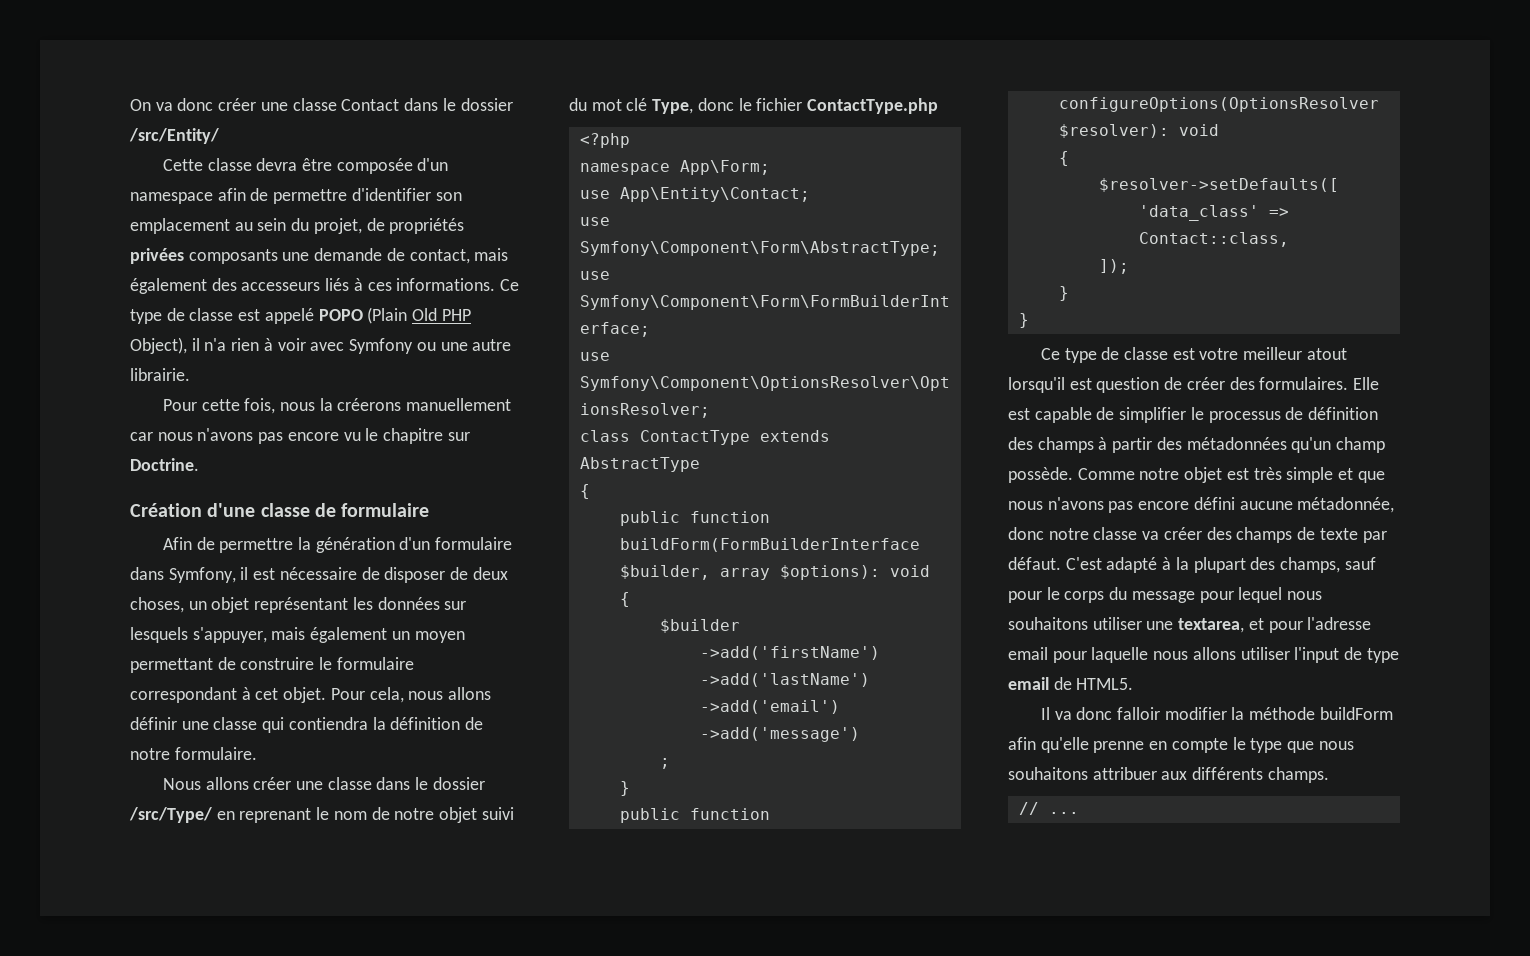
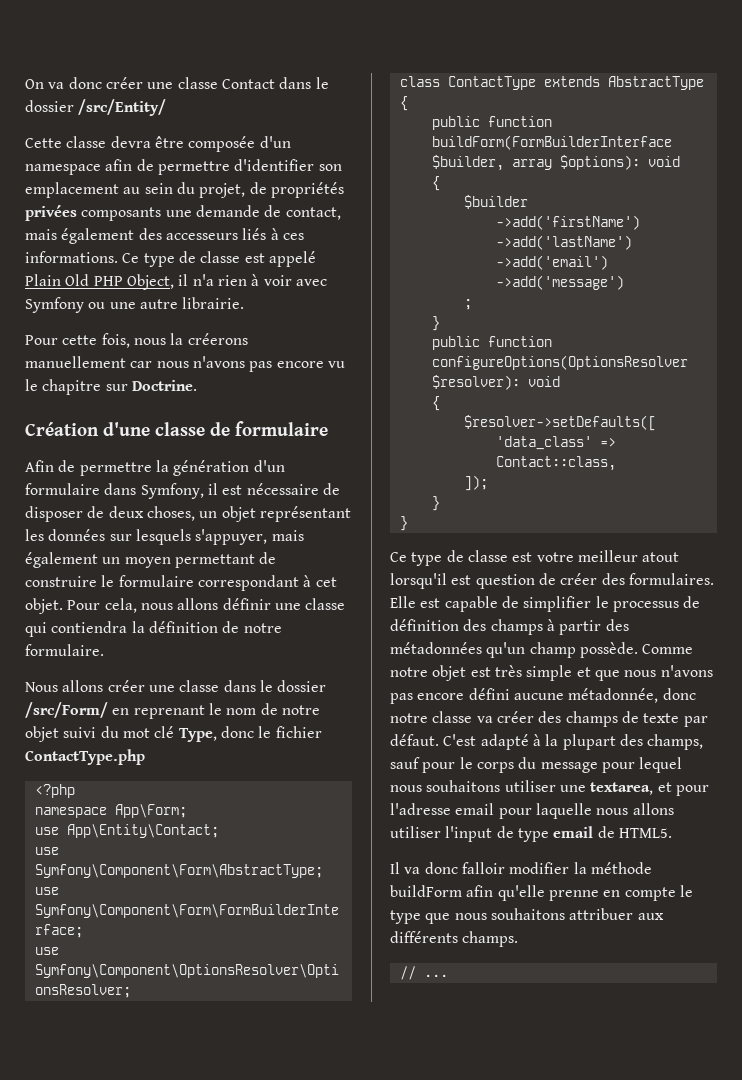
- Ce type de classe est appelé POPO (Plain Old PHP Object), il n'a rien à voir avec Symfony ou une autre librairie.
+ Ce type de classe est appelé Plain Old PHP Object, il n'a rien à voir avec Symfony ou une autre librairie.
- Nous allons créer une classe dans le dossier /src/Type/ en reprenant le nom de notre objet suivi du mot clé Type, donc le fichier ContactType.php
+ Nous allons créer une classe dans le dossier /src/Form/ en reprenant le nom de notre objet suivi du mot clé Type, donc le fichier ContactType.php

